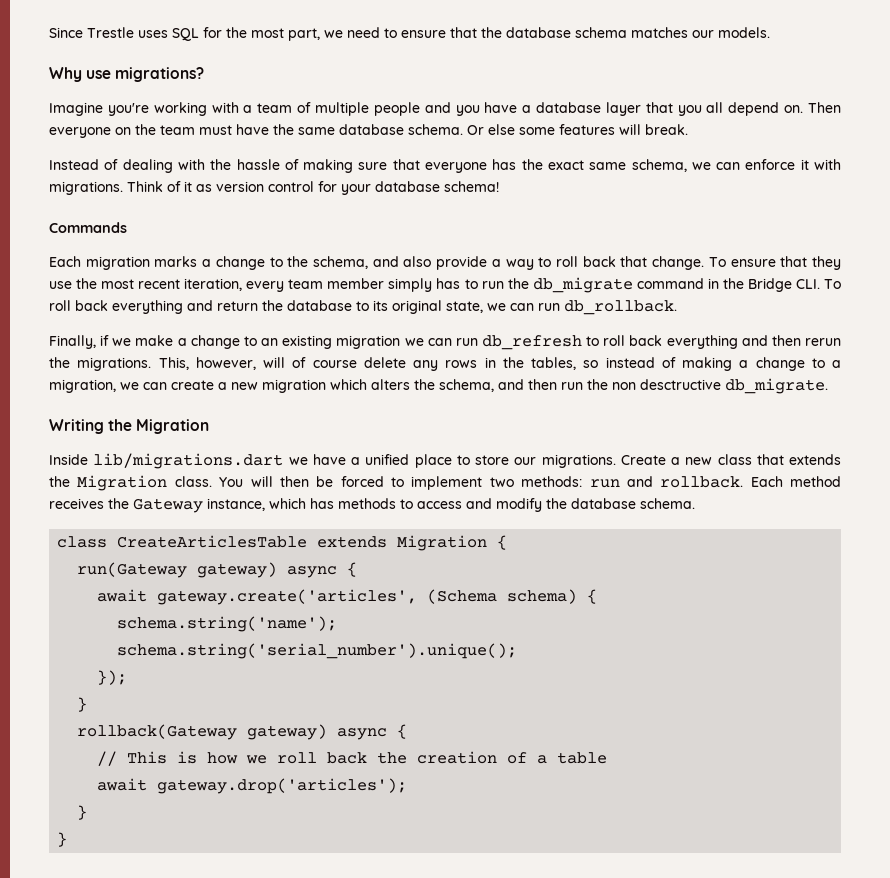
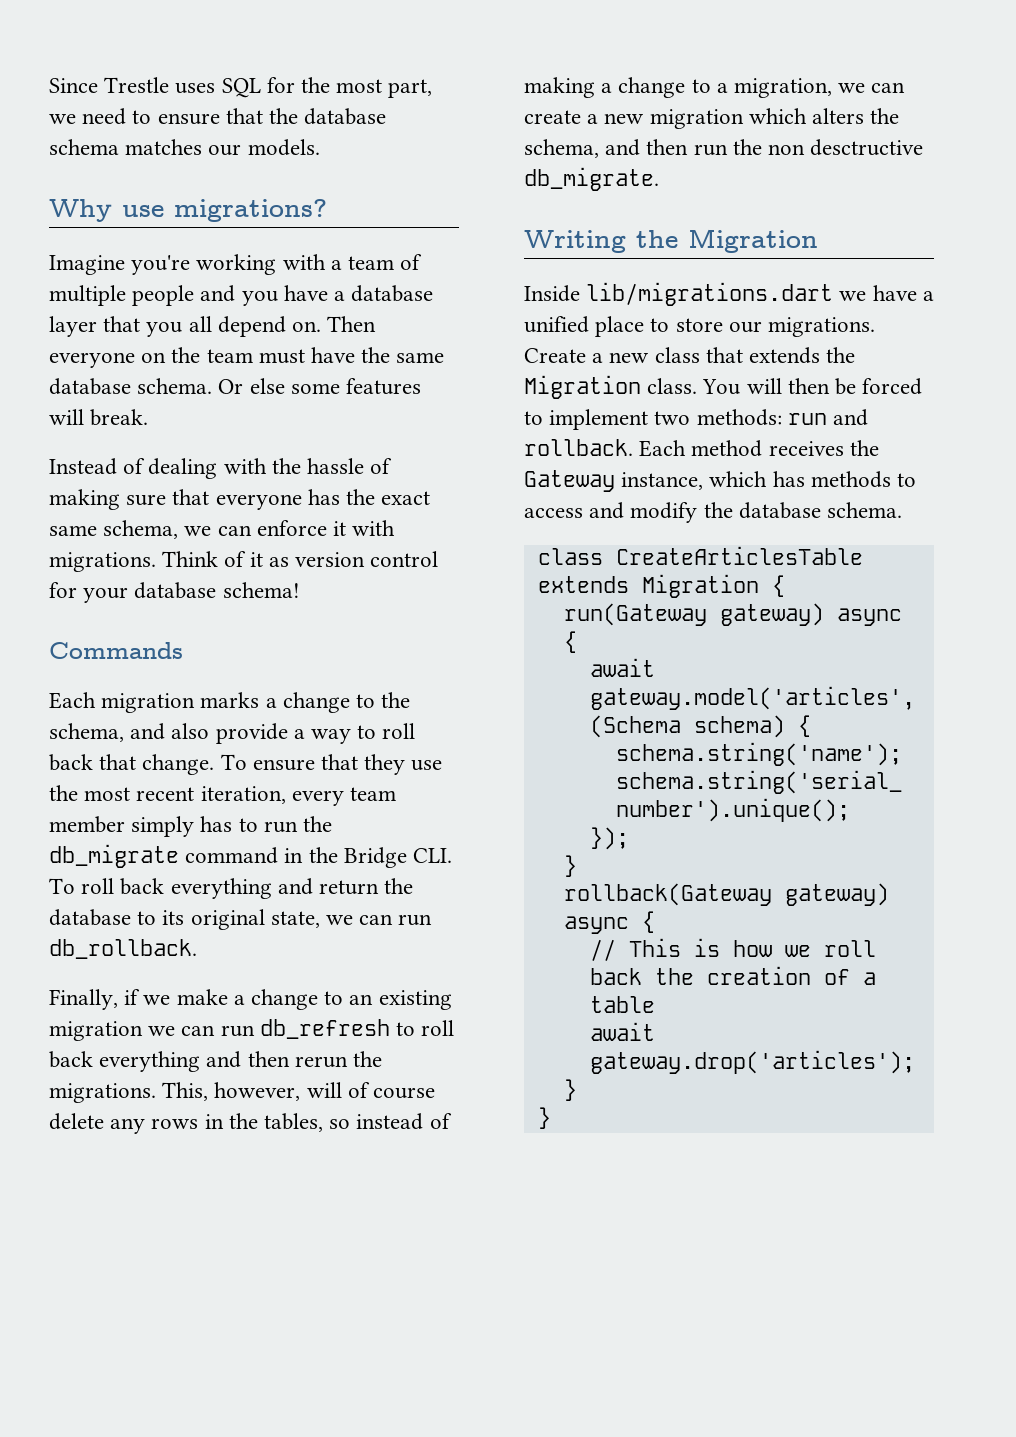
- await gateway.create('articles', (Schema schema) {
+ await gateway.model('articles', (Schema schema) {

